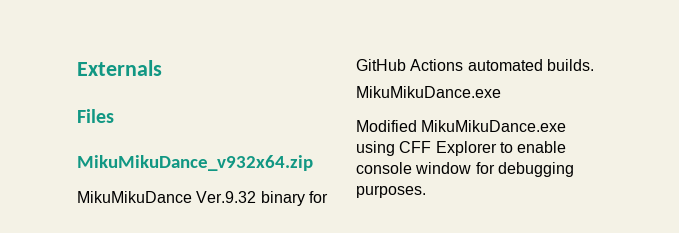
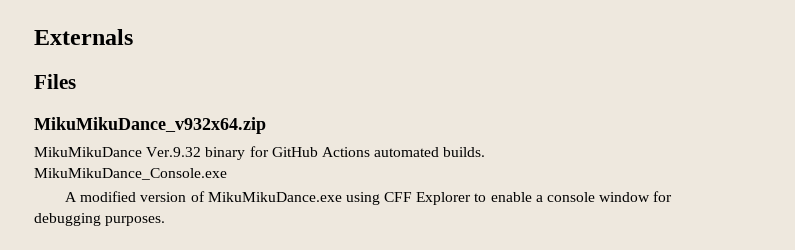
  MikuMikuDance Ver.9.32 binary for GitHub Actions automated builds.
- MikuMikuDance.exe
- Modified MikuMikuDance.exe using CFF Explorer to enable console window for debugging purposes.
+ MikuMikuDance_Console.exe
+ A modified version of MikuMikuDance.exe using CFF Explorer to enable a console window for debugging purposes.

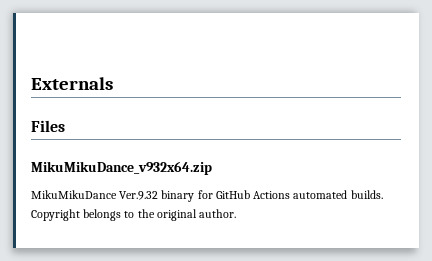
- MikuMikuDance_Console.exe
- A modified version of MikuMikuDance.exe using CFF Explorer to enable a console window for debugging purposes.
+ Copyright belongs to the original author.

